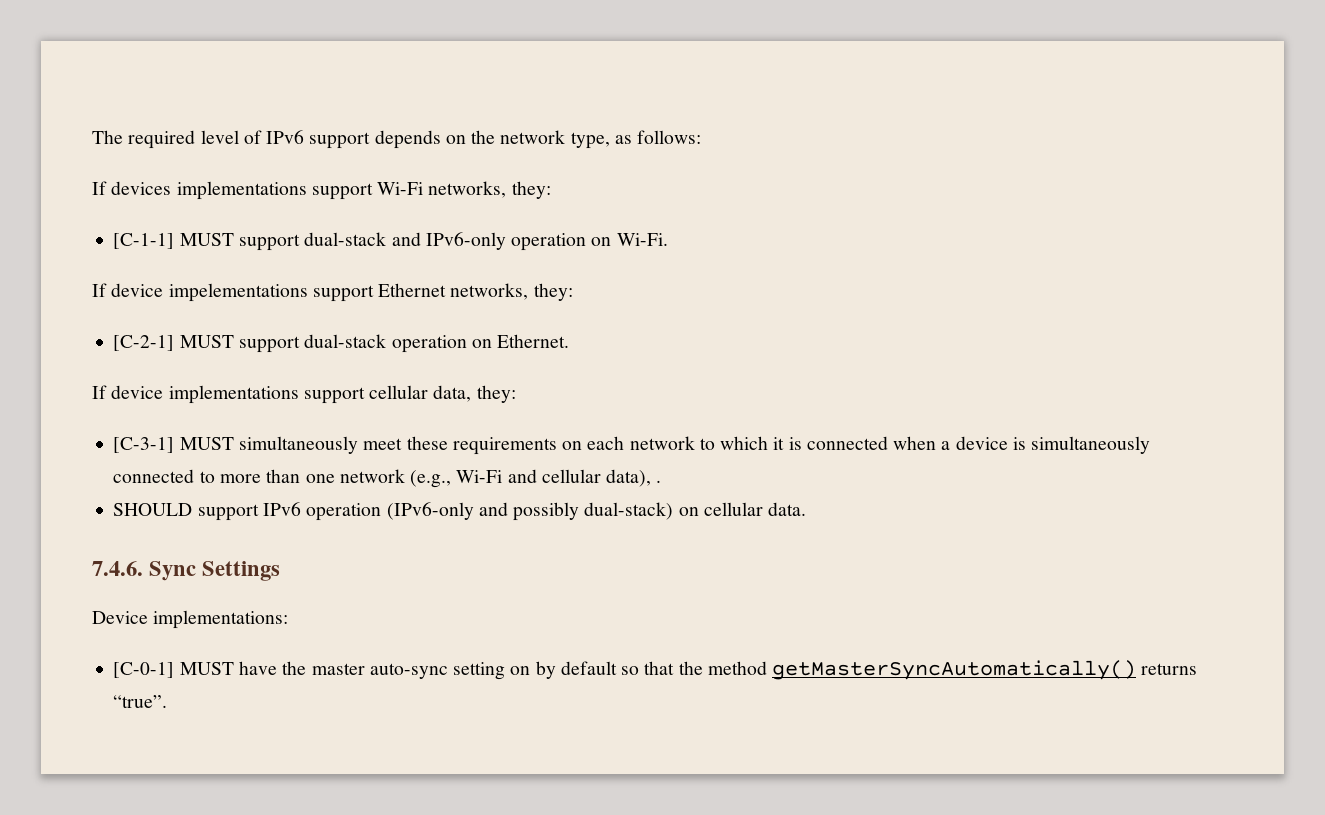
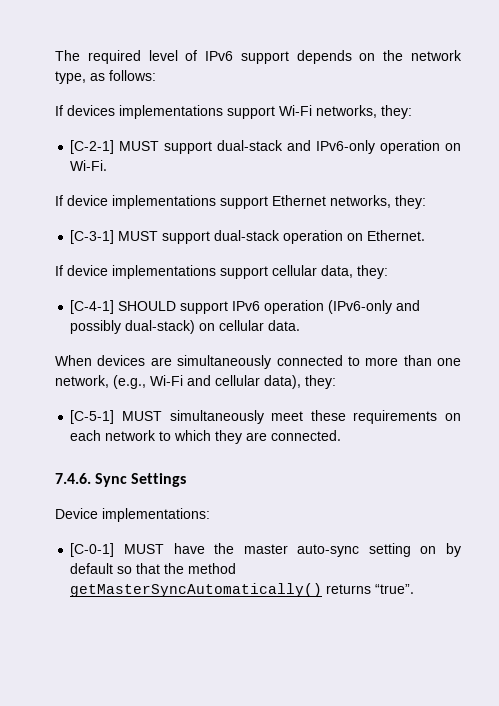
- [C-1-1] MUST support dual-stack and IPv6-only operation on Wi-Fi.
+ [C-2-1] MUST support dual-stack and IPv6-only operation on Wi-Fi.
- If device impelementations support Ethernet networks, they:
+ If device implementations support Ethernet networks, they:
- [C-2-1] MUST support dual-stack operation on Ethernet.
+ [C-3-1] MUST support dual-stack operation on Ethernet.
- [C-3-1] MUST simultaneously meet these requirements on each network to which it is connected when a device is simultaneously connected to more than one network (e.g., Wi-Fi and cellular data), .
- SHOULD support IPv6 operation (IPv6-only and possibly dual-stack) on cellular data.
+ [C-4-1] SHOULD support IPv6 operation (IPv6-only and possibly dual-stack) on cellular data.
+ When devices are simultaneously connected to more than one network, (e.g., Wi-Fi and cellular data), they:
+ [C-5-1] MUST simultaneously meet these requirements on each network to which they are connected.

